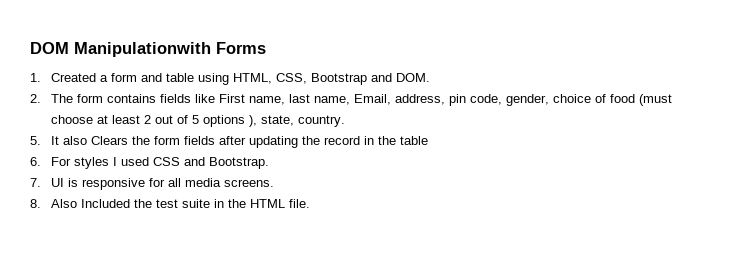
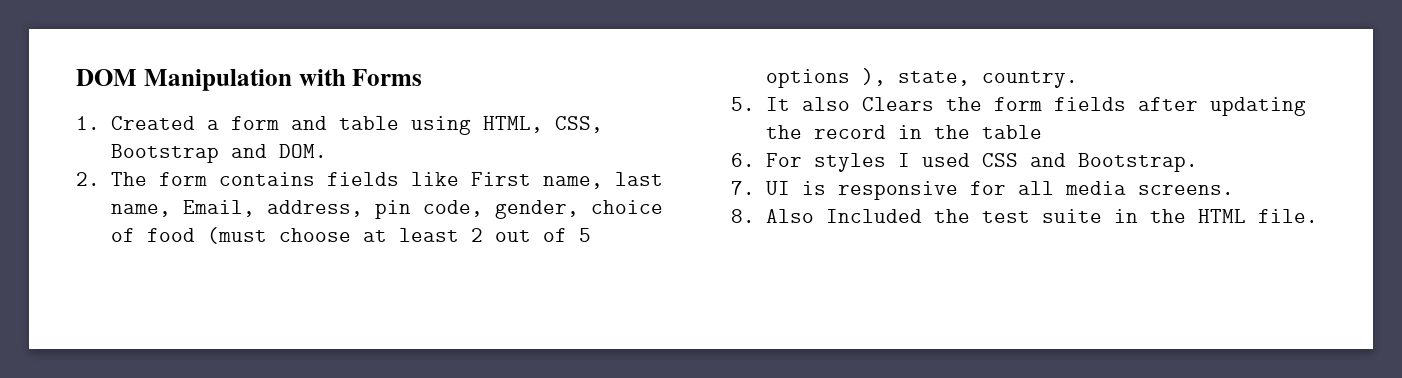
- DOM Manipulationwith Forms
+ DOM Manipulation with Forms

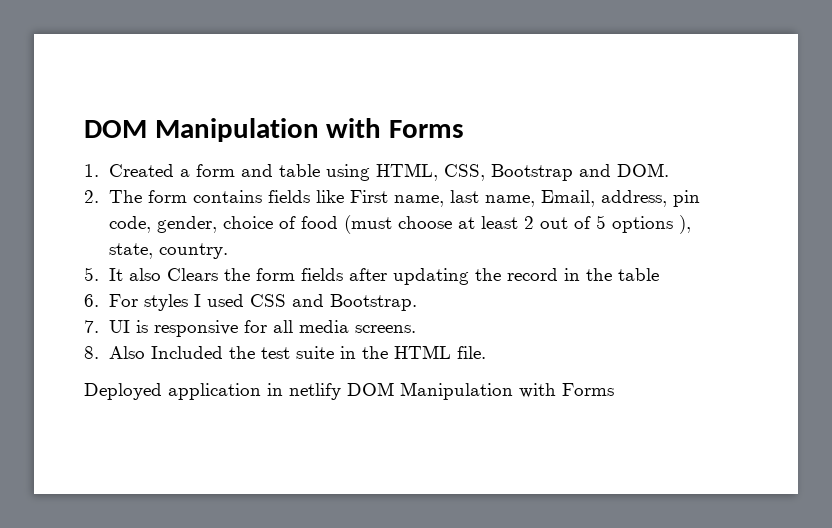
+ Deployed application in netlify DOM Manipulation with Forms

